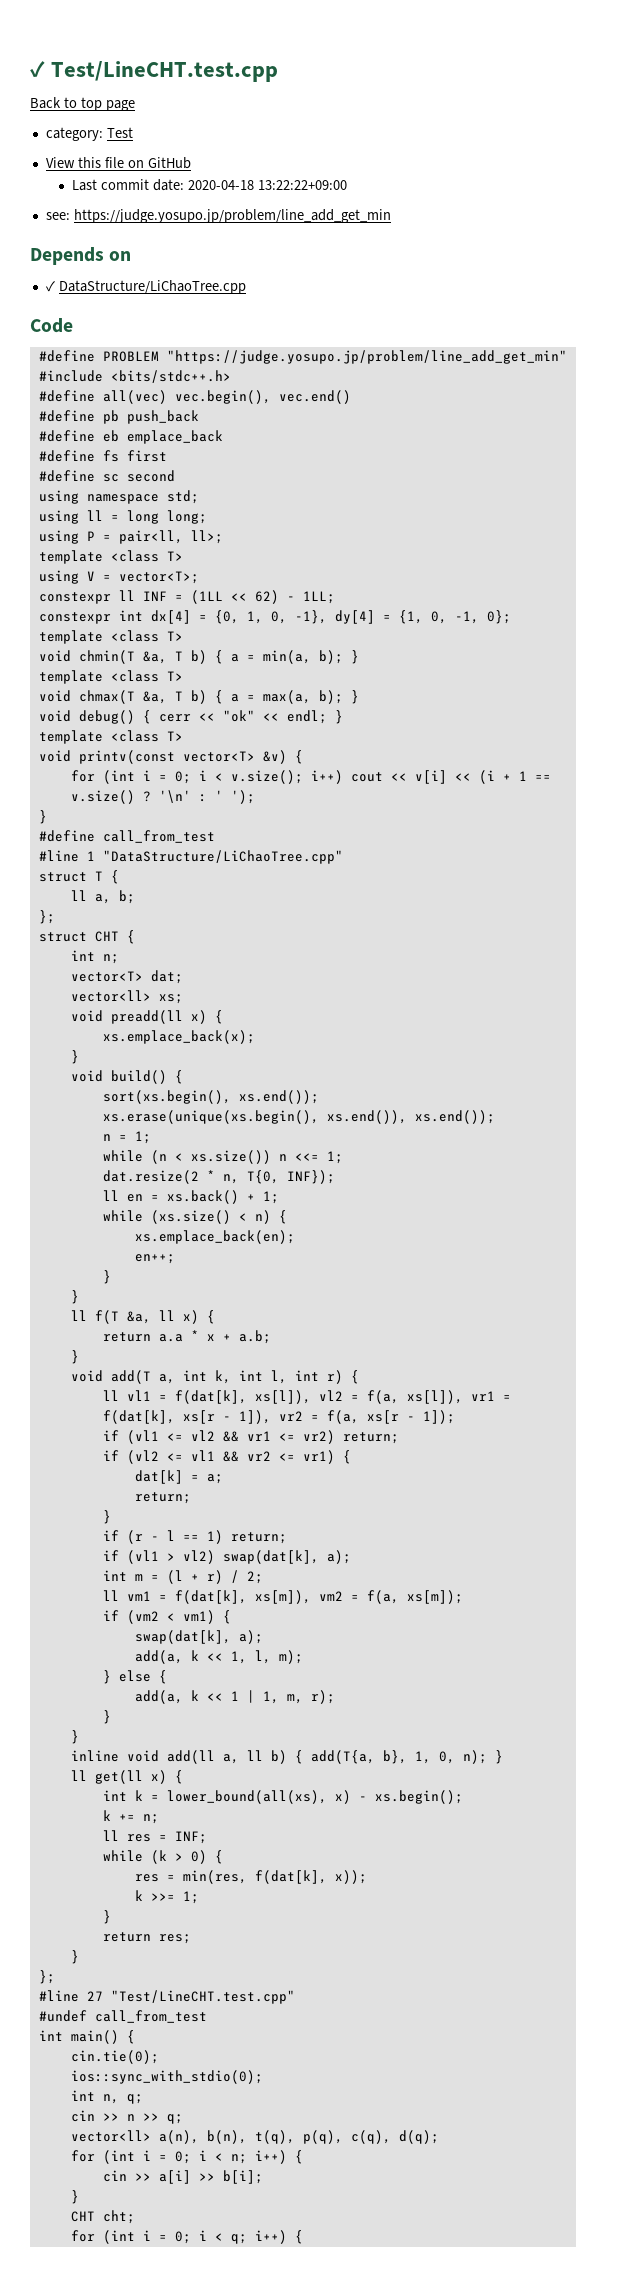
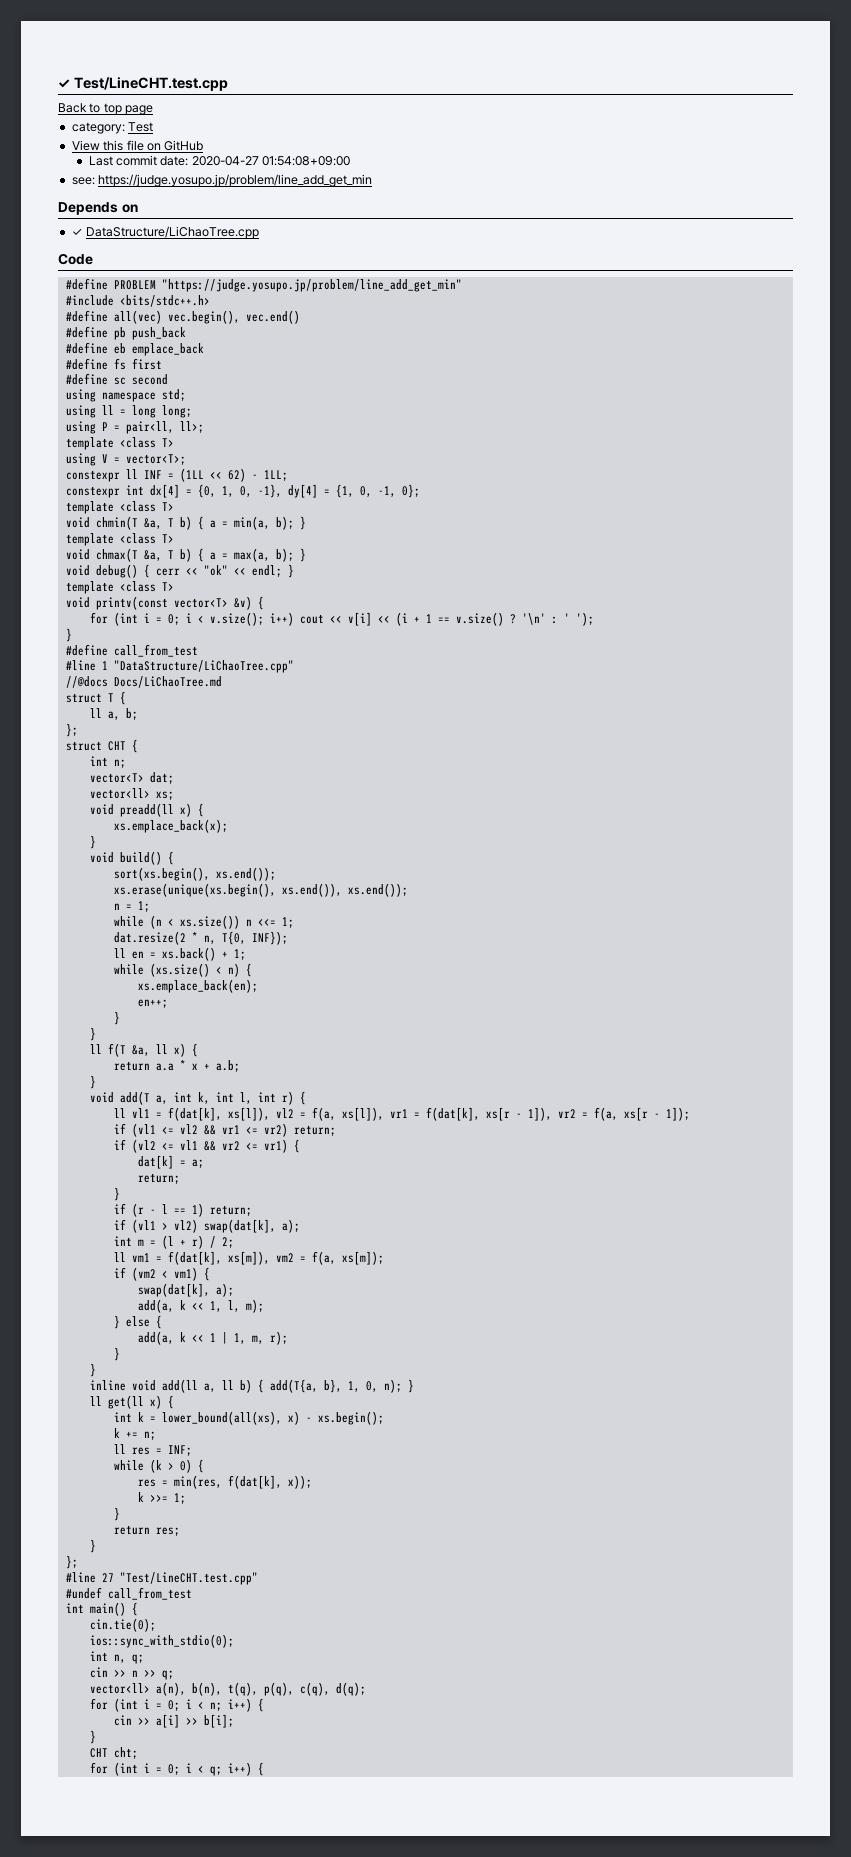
- Last commit date: 2020-04-18 13:22:22+09:00
+ Last commit date: 2020-04-27 01:54:08+09:00
+ //@docs Docs/LiChaoTree.md

